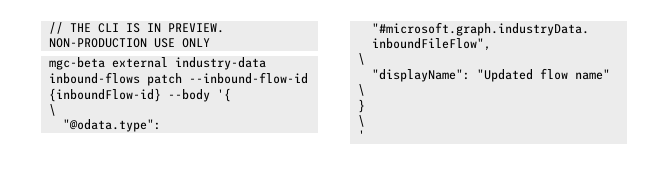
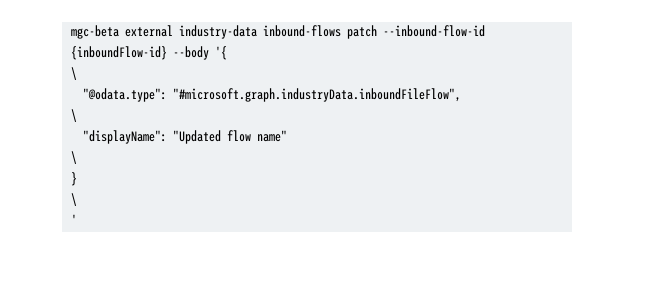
- // THE CLI IS IN PREVIEW. NON-PRODUCTION USE ONLY

